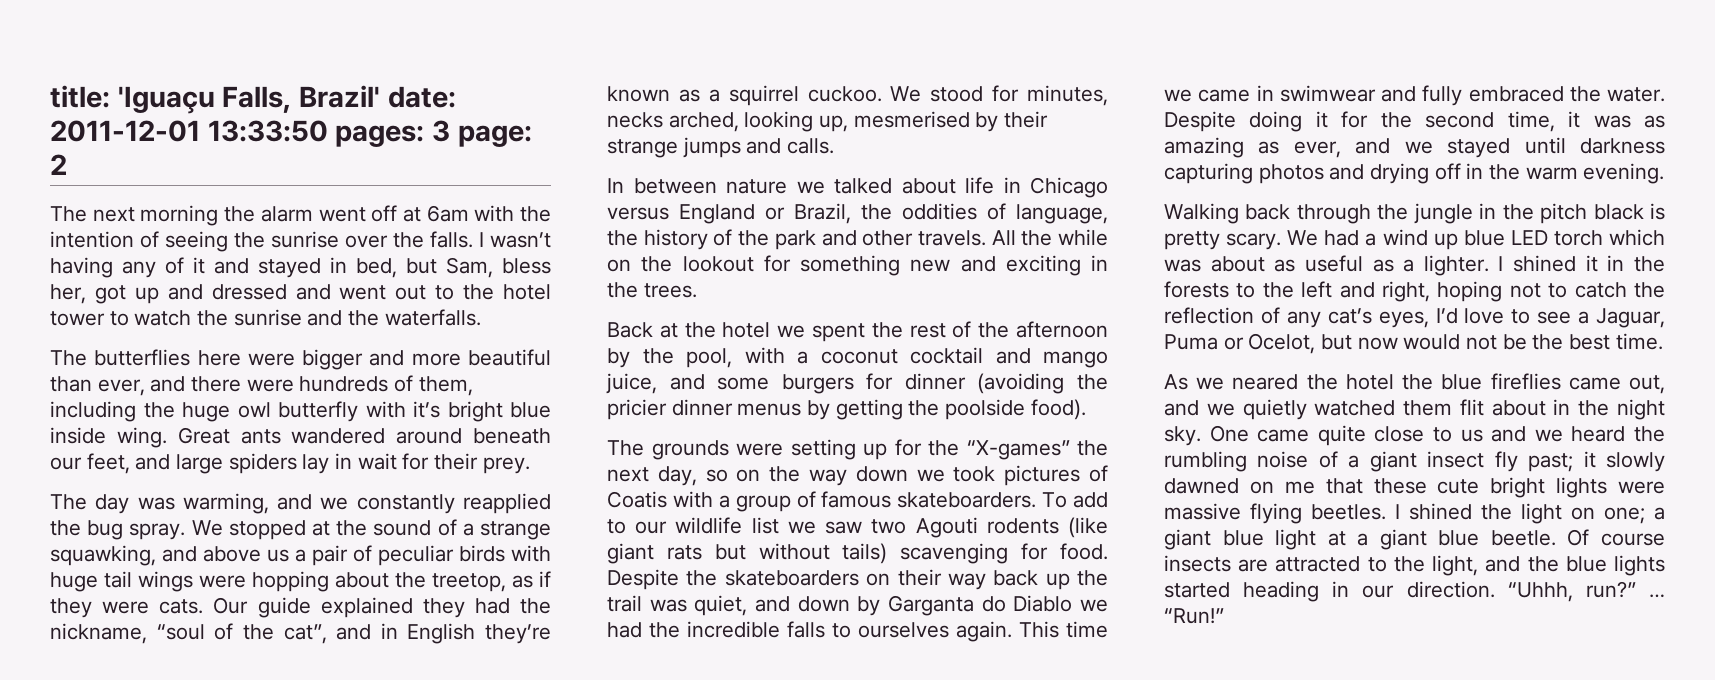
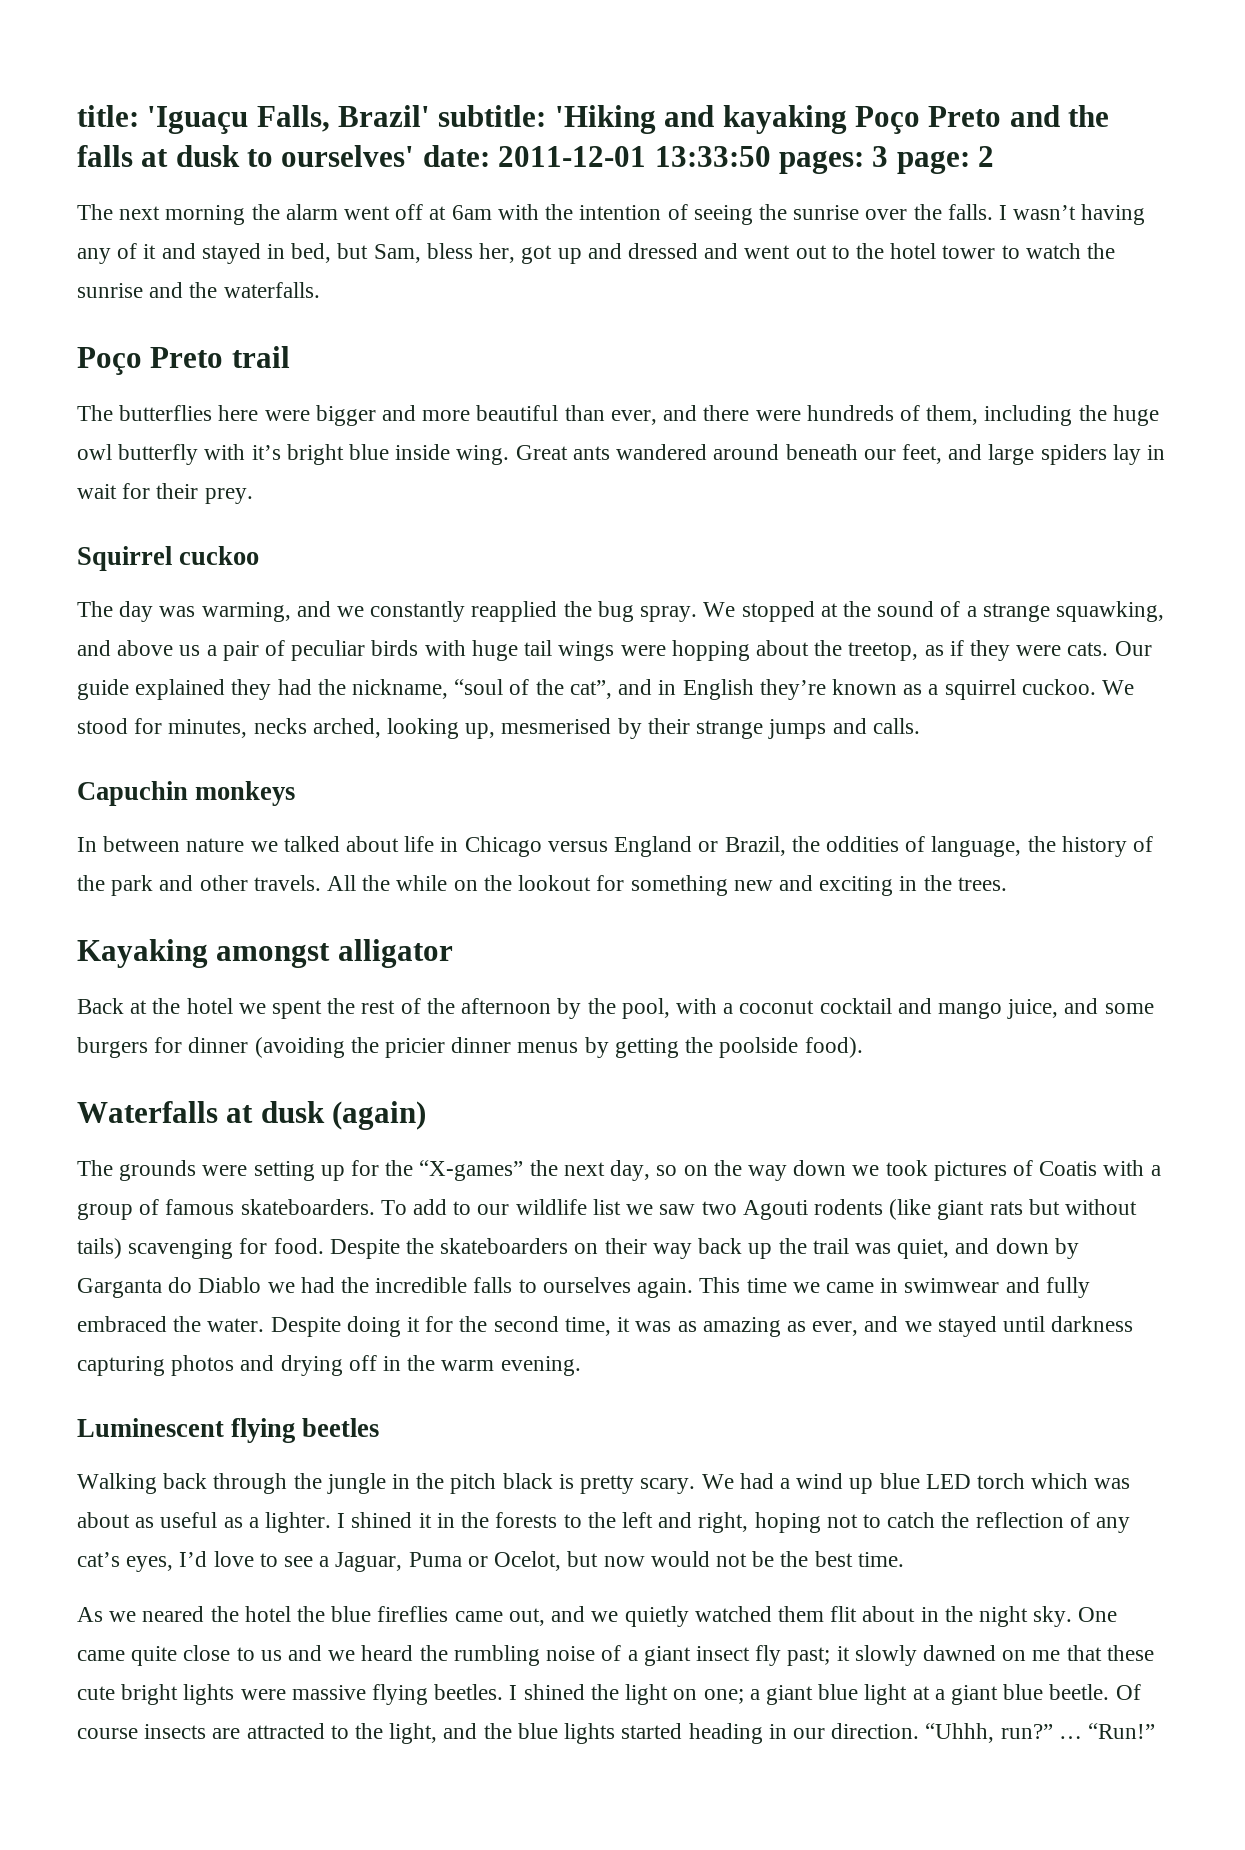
- title: 'Iguaçu Falls, Brazil' date: 2011-12-01 13:33:50 pages: 3 page: 2
+ title: 'Iguaçu Falls, Brazil' subtitle: 'Hiking and kayaking Poço Preto and the falls at dusk to ourselves' date: 2011-12-01 13:33:50 pages: 3 page: 2
+ Poço Preto trail
+ Squirrel cuckoo
+ Capuchin monkeys
+ Kayaking amongst alligator
+ Waterfalls at dusk (again)
+ Luminescent flying beetles

